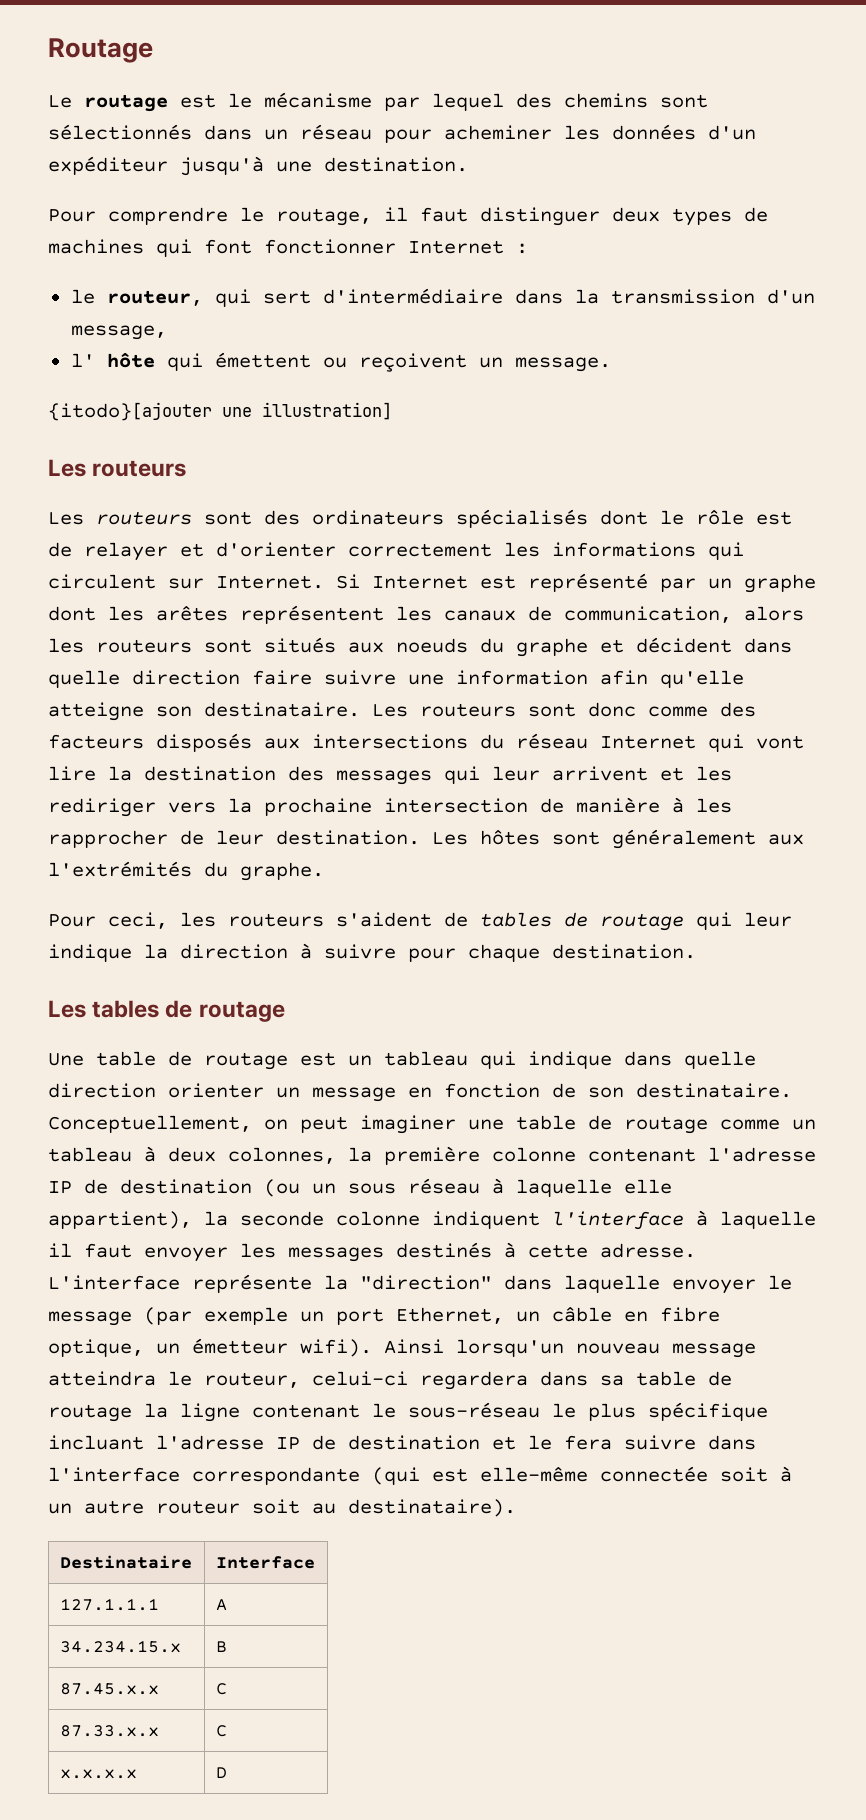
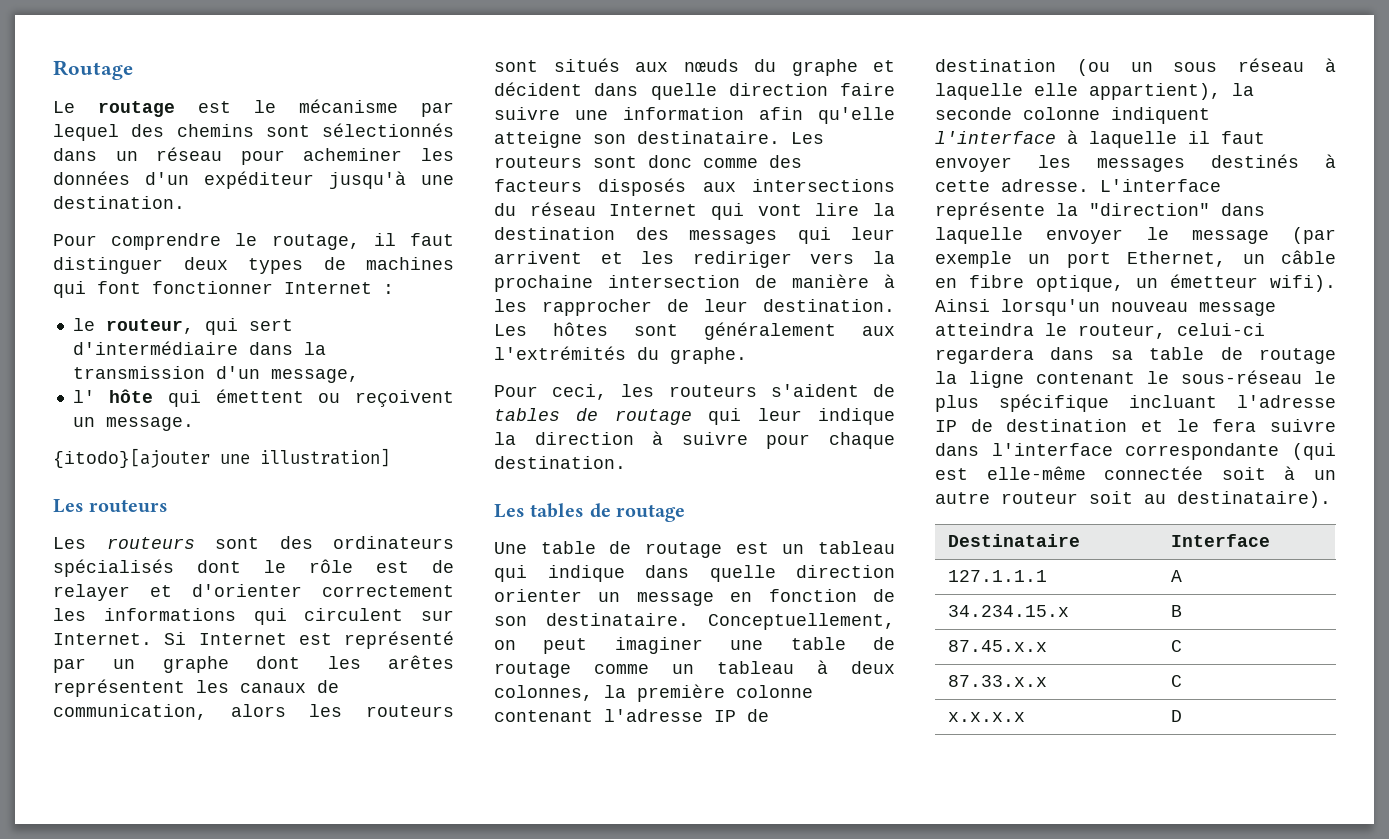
- Si Internet est représenté par un graphe dont les arêtes représentent les canaux de communication, alors les routeurs sont situés aux noeuds du graphe et décident dans quelle direction faire suivre une information afin qu'elle atteigne son destinataire.
+ Si Internet est représenté par un graphe dont les arêtes représentent les canaux de communication, alors les routeurs sont situés aux nœuds du graphe et décident dans quelle direction faire suivre une information afin qu'elle atteigne son destinataire.

